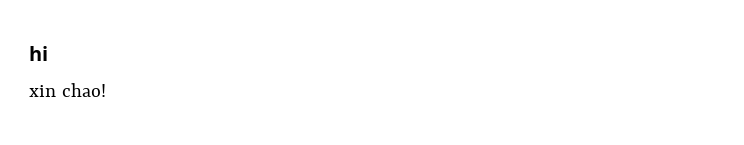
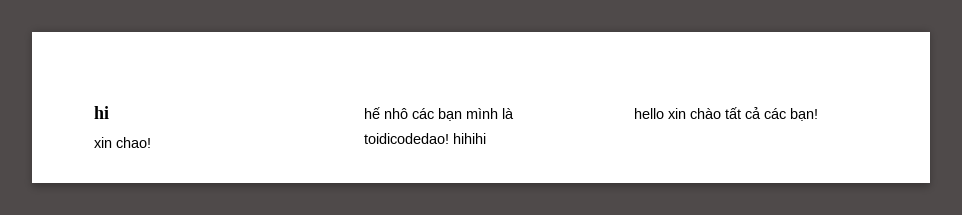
+ hế nhô các bạn mình là toidicodedao! hihihi
+ hello xin chào tất cả các bạn!

